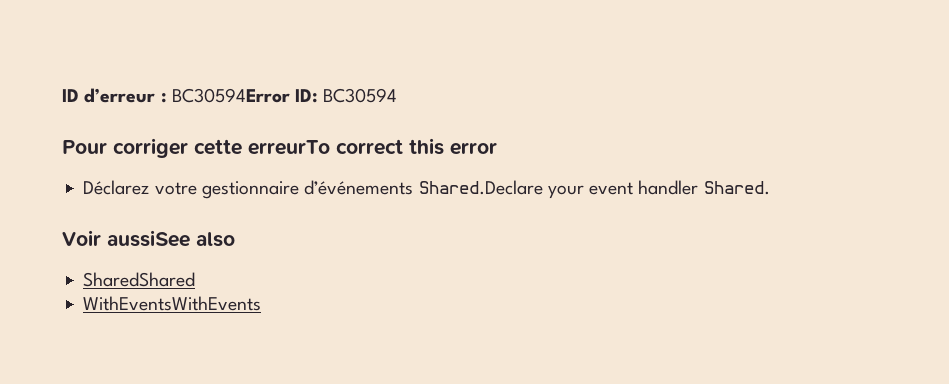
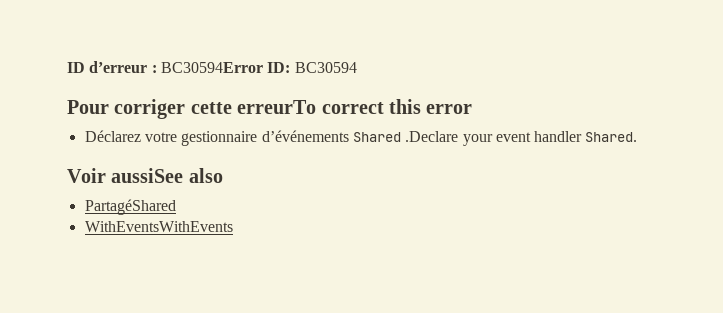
- Déclarez votre gestionnaire d’événements Shared.Declare your event handler Shared.
+ Déclarez votre gestionnaire d’événements Shared .Declare your event handler Shared.
- SharedShared
+ PartagéShared

